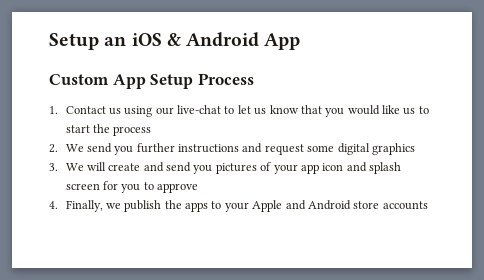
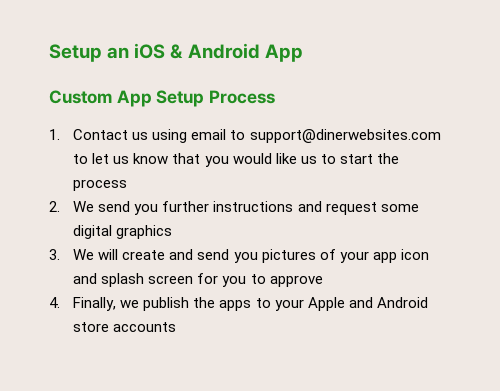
- 1. Contact us using our live-chat to let us know that you would like us to start the process
+ 1. Contact us using email to support@dinerwebsites.com to let us know that you would like us to start the process

